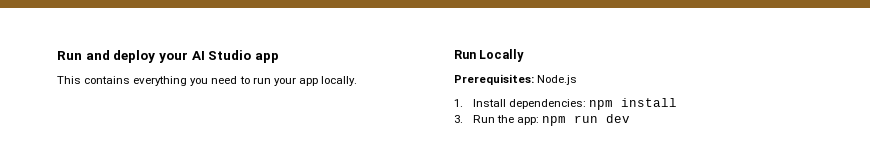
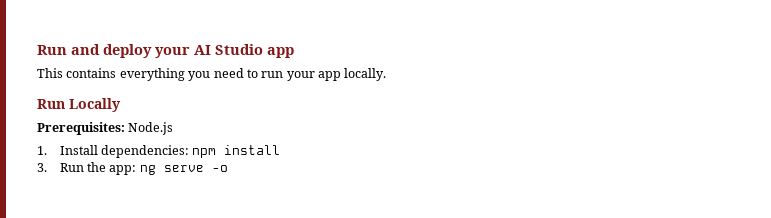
- 3. Run the app: npm run dev
+ 3. Run the app: ng serve -o

